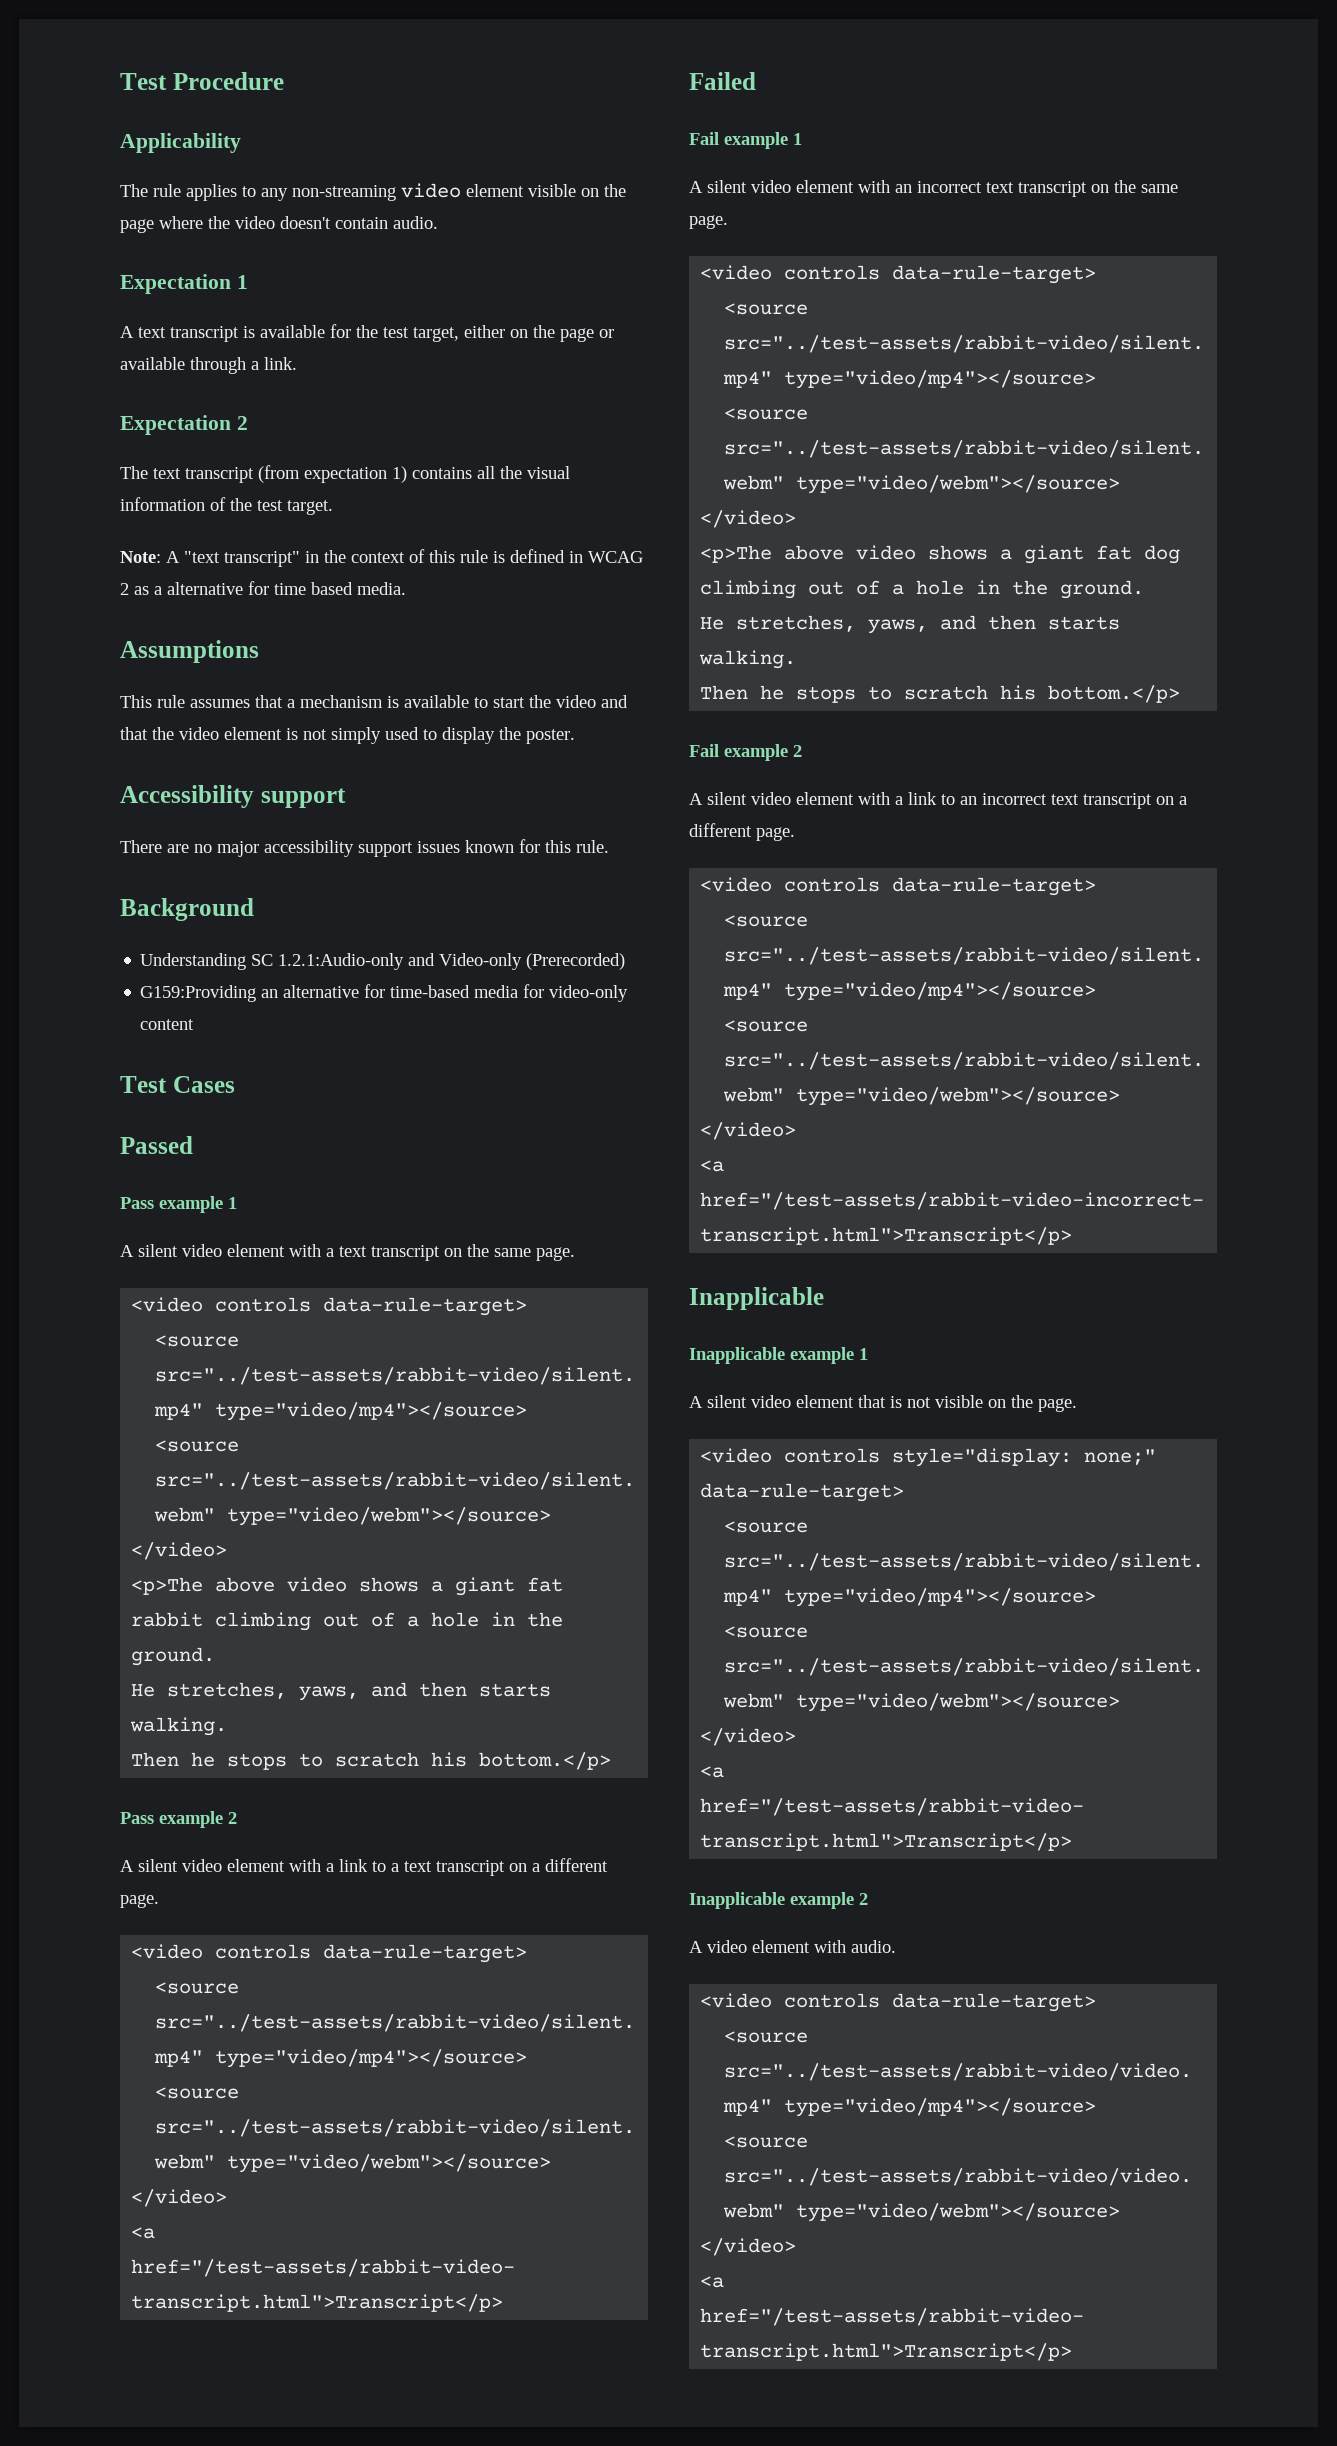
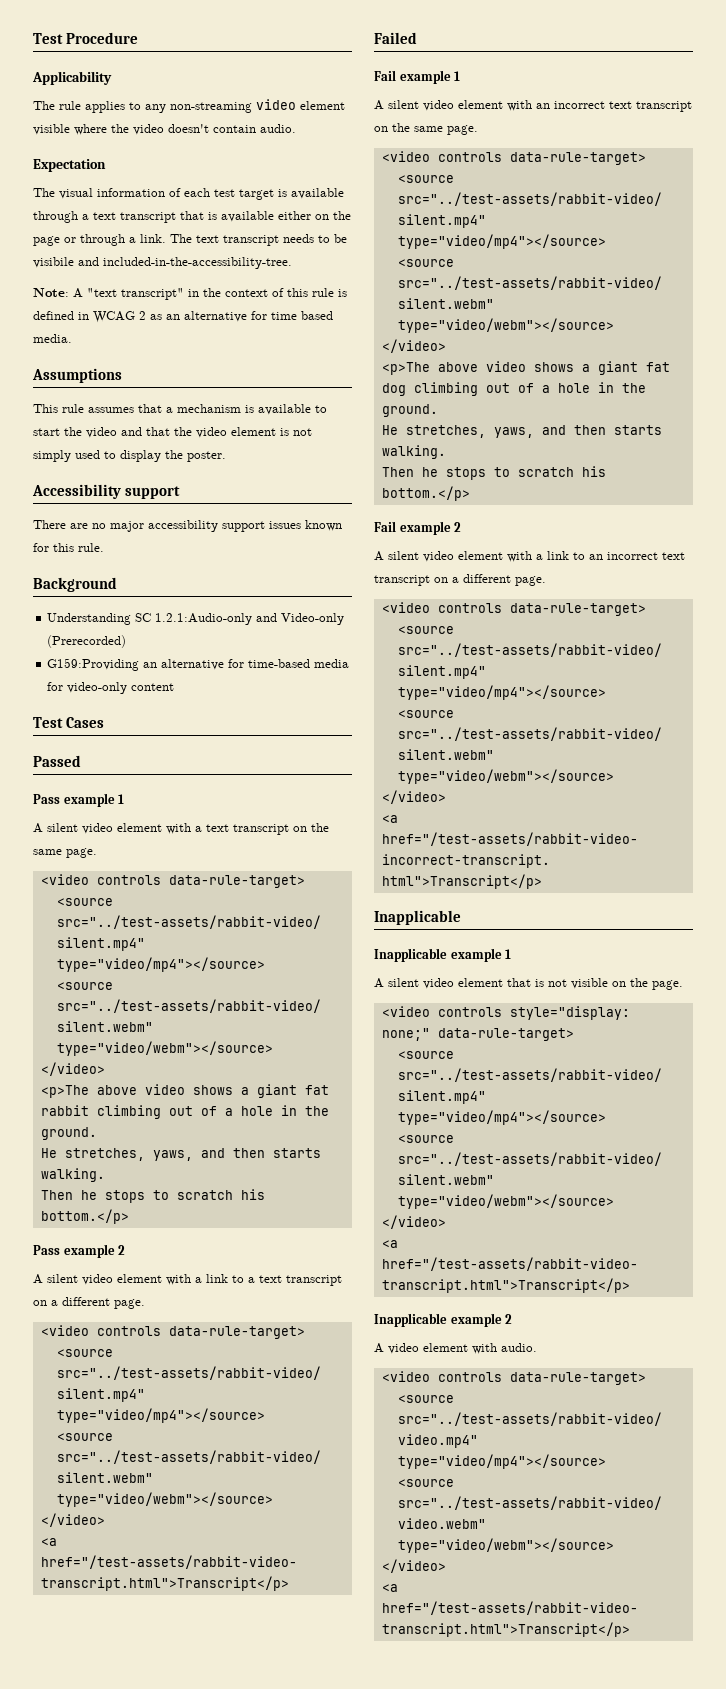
- The rule applies to any non-streaming video element visible on the page where the video doesn't contain audio.
+ The rule applies to any non-streaming video element visible where the video doesn't contain audio.
- Expectation 1
- A text transcript is available for the test target, either on the page or available through a link.
- Expectation 2
- The text transcript (from expectation 1) contains all the visual information of the test target.
+ Expectation
+ The visual information of each test target is available through a text transcript that is available either on the page or through a link. The text transcript needs to be visibile and included-in-the-accessibility-tree.
- Note: A "text transcript" in the context of this rule is defined in WCAG 2 as a alternative for time based media.
+ Note: A "text transcript" in the context of this rule is defined in WCAG 2 as an alternative for time based media.

